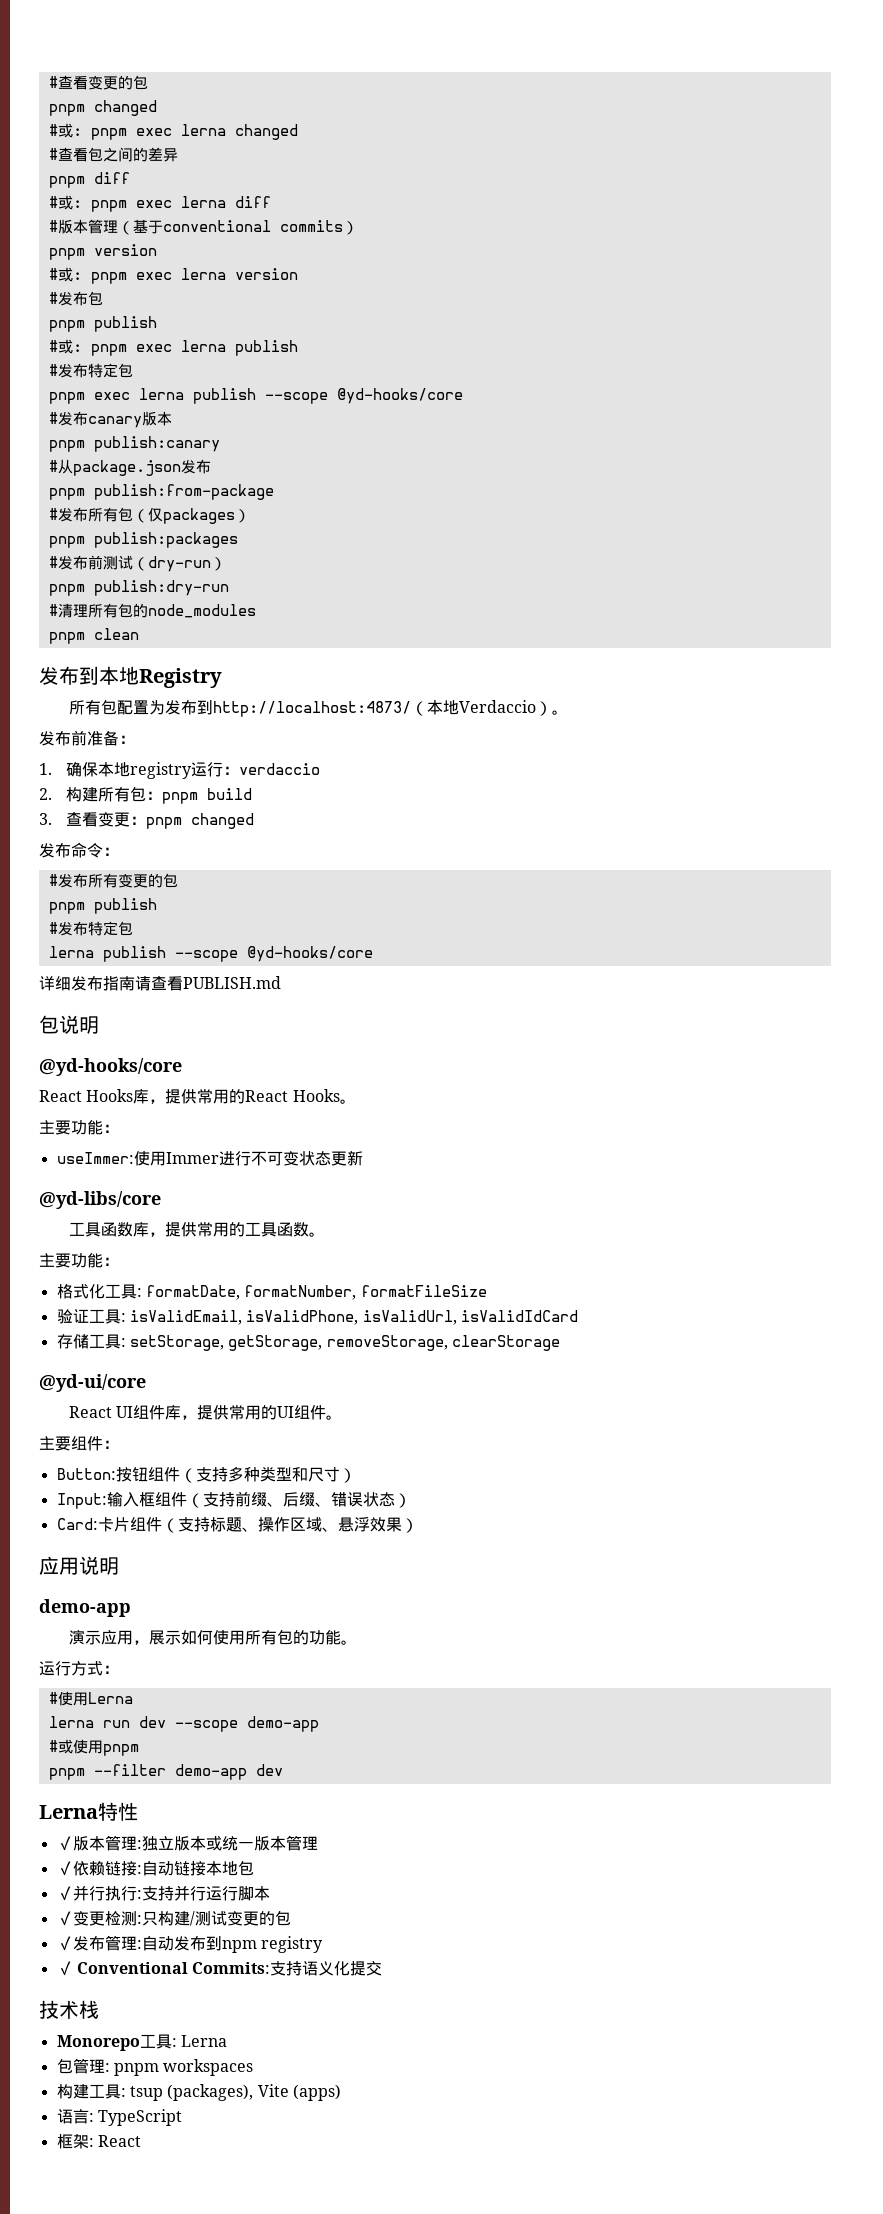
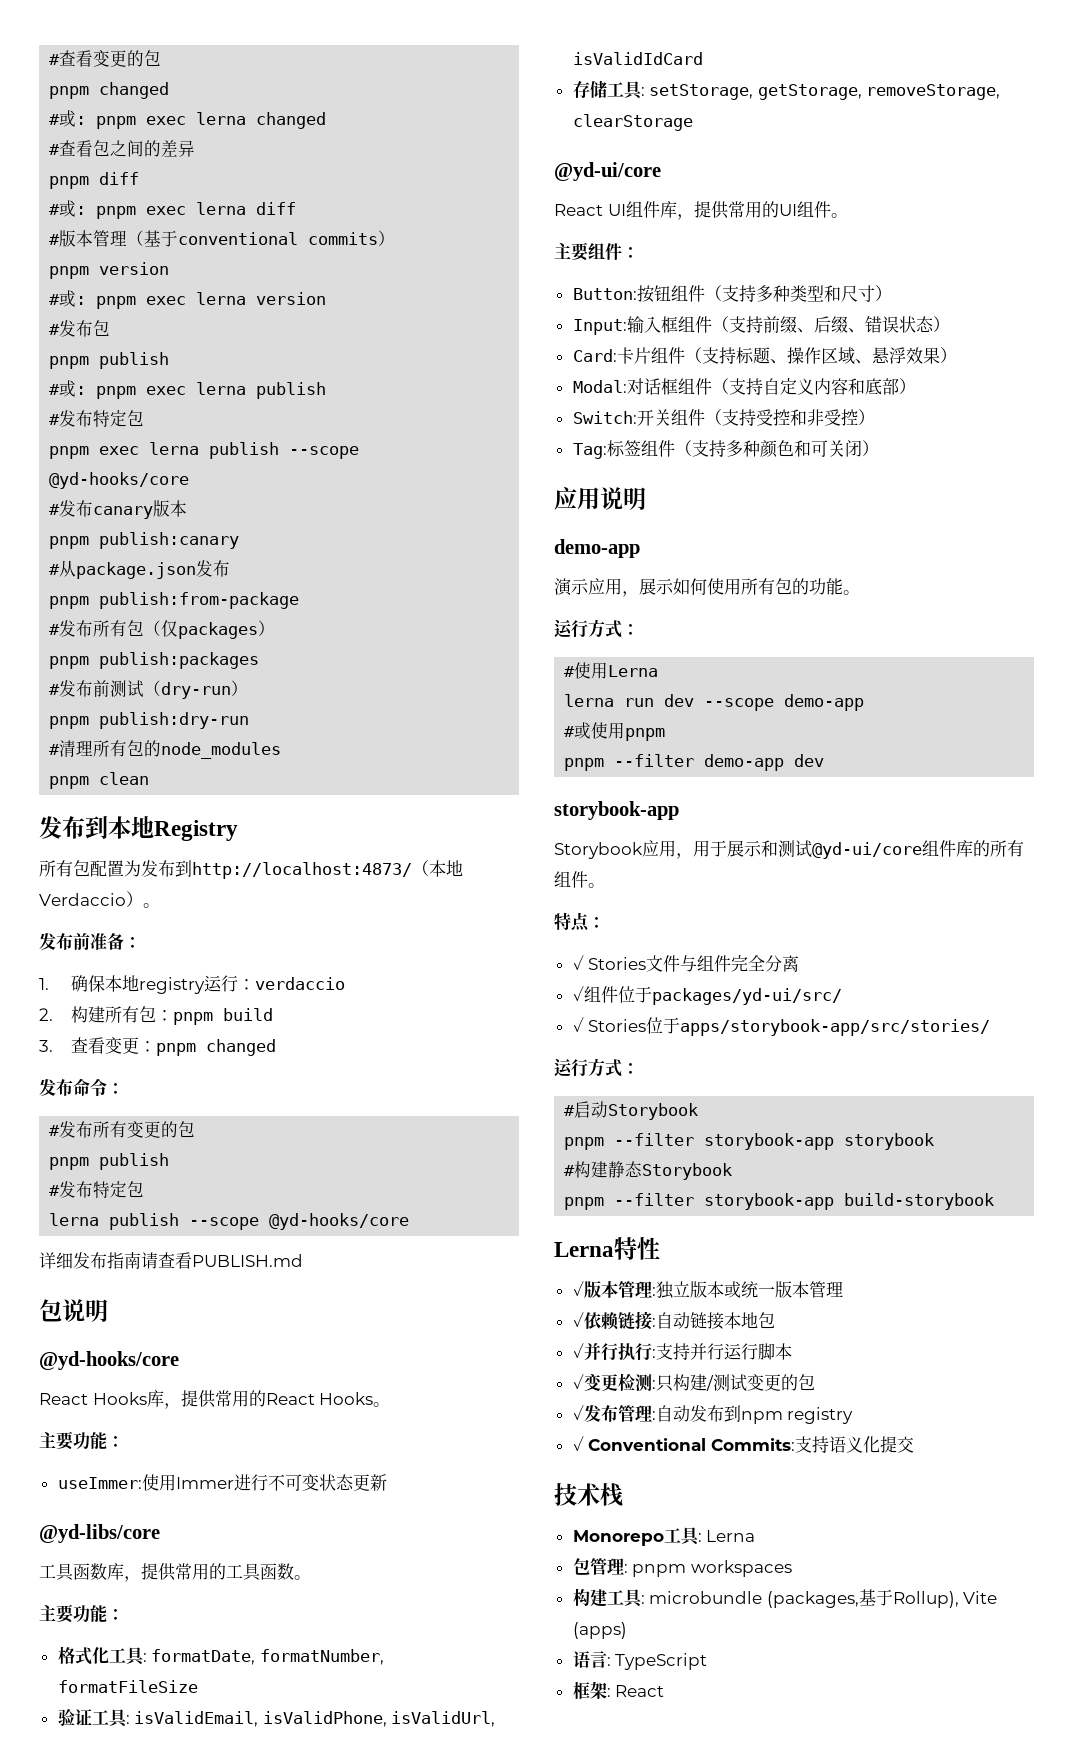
+ Modal:对话框组件（支持自定义内容和底部）
+ Switch:开关组件（支持受控和非受控）
+ Tag:标签组件（支持多种颜色和可关闭）
  pnpm --filter demo-app dev
+ storybook-app
+ Storybook应用，用于展示和测试@yd-ui/core组件库的所有组件。
+ 特点：
+ ✓ Stories文件与组件完全分离
+ ✓组件位于packages/yd-ui/src/
+ ✓ Stories位于apps/storybook-app/src/stories/
+ 运行方式：
+ #启动Storybook
+ pnpm --filter storybook-app storybook
+ #构建静态Storybook
+ pnpm --filter storybook-app build-storybook
- 构建工具: tsup (packages), Vite (apps)
+ 构建工具: microbundle (packages,基于Rollup), Vite (apps)

